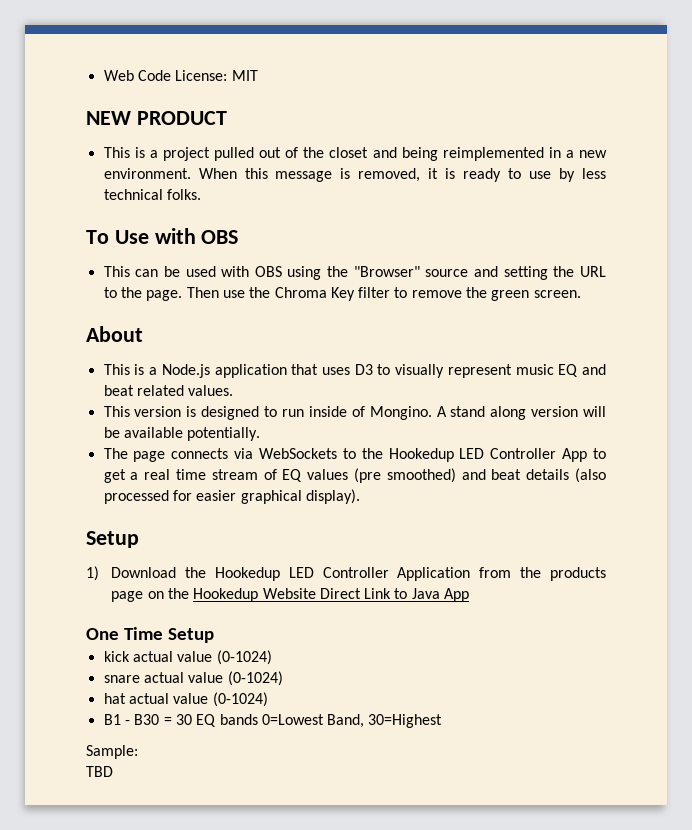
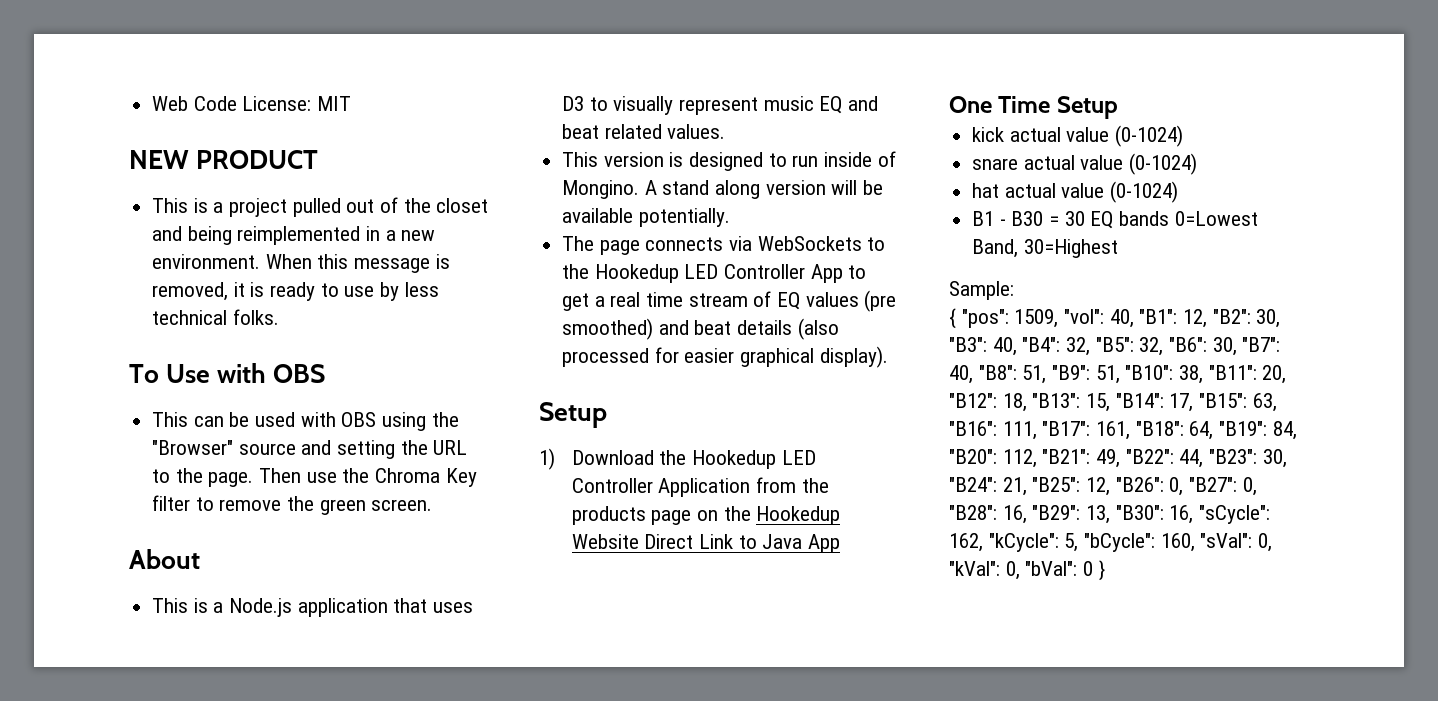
- TBD
+ { "pos": 1509, "vol": 40, "B1": 12, "B2": 30, "B3": 40, "B4": 32, "B5": 32, "B6": 30, "B7": 40, "B8": 51, "B9": 51, "B10": 38, "B11": 20, "B12": 18, "B13": 15, "B14": 17, "B15": 63, "B16": 111, "B17": 161, "B18": 64, "B19": 84, "B20": 112, "B21": 49, "B22": 44, "B23": 30, "B24": 21, "B25": 12, "B26": 0, "B27": 0, "B28": 16, "B29": 13, "B30": 16, "sCycle": 162, "kCycle": 5, "bCycle": 160, "sVal": 0, "kVal": 0, "bVal": 0 }

